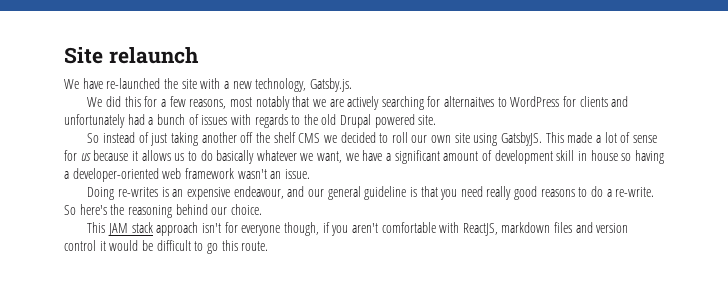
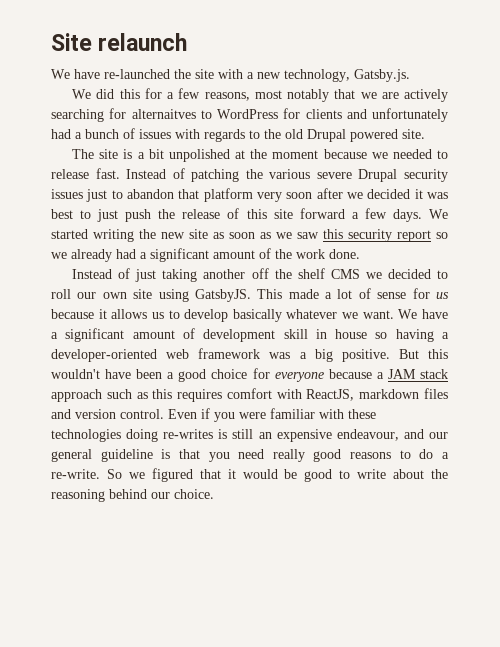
- So instead of just taking another off the shelf CMS we decided to roll our own site using GatsbyJS.
+ The site is a bit unpolished at the moment because we needed to release fast. Instead of patching the various severe Drupal security issues just to abandon that platform very soon after we decided it was best to just push the release of this site forward a few days. We started writing the new site as soon as we saw this security report so we already had a significant amount of the work done.
+ Instead of just taking another off the shelf CMS we decided to roll our own site using GatsbyJS.
- This made a lot of sense for us because it allows us to do basically whatever we want, we have a significant amount of development skill in house so having a developer-oriented web framework wasn't an issue.
- Doing re-writes is an expensive endeavour, and our general guideline is that you need really good reasons to do a re-write.
+ This made a lot of sense for us because it allows us to develop basically whatever we want. We have a significant amount of development skill in house so having a developer-oriented web framework was a big positive. But this wouldn't have been a good choice for everyone because a JAM stack approach such as this requires comfort with ReactJS, markdown files and version control. Even if you were familiar with these technologies doing re-writes is still an expensive endeavour, and our general guideline is that you need really good reasons to do a re-write.
- So here's the reasoning behind our choice.
+ So we figured that it would be good to write about the reasoning behind our choice.
- This JAM stack approach isn't for everyone though, if you aren't comfortable with ReactJS, markdown files and version control it would be difficult to go this route.

